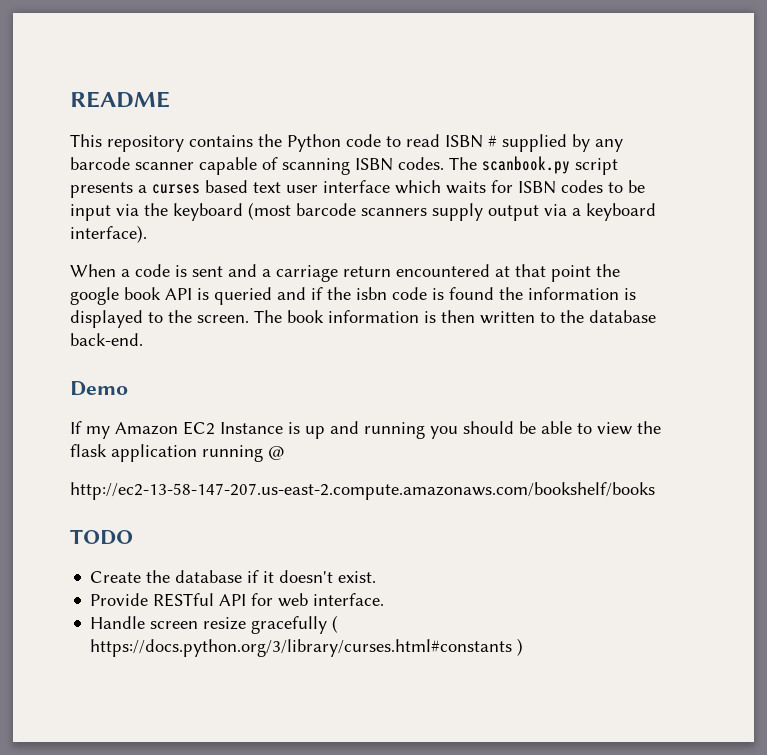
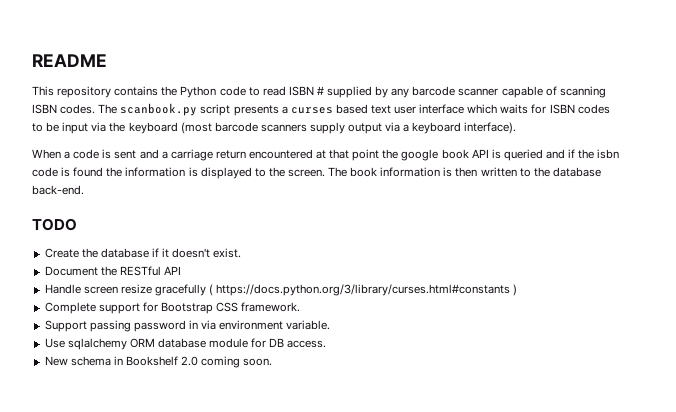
- Demo
- If my Amazon EC2 Instance is up and running you should be able to view the flask application running @
- http://ec2-13-58-147-207.us-east-2.compute.amazonaws.com/bookshelf/books
- Provide RESTful API for web interface.
+ Document the RESTful API
+ Complete support for Bootstrap CSS framework.
+ Support passing password in via environment variable.
+ Use sqlalchemy ORM database module for DB access.
+ New schema in Bookshelf 2.0 coming soon.

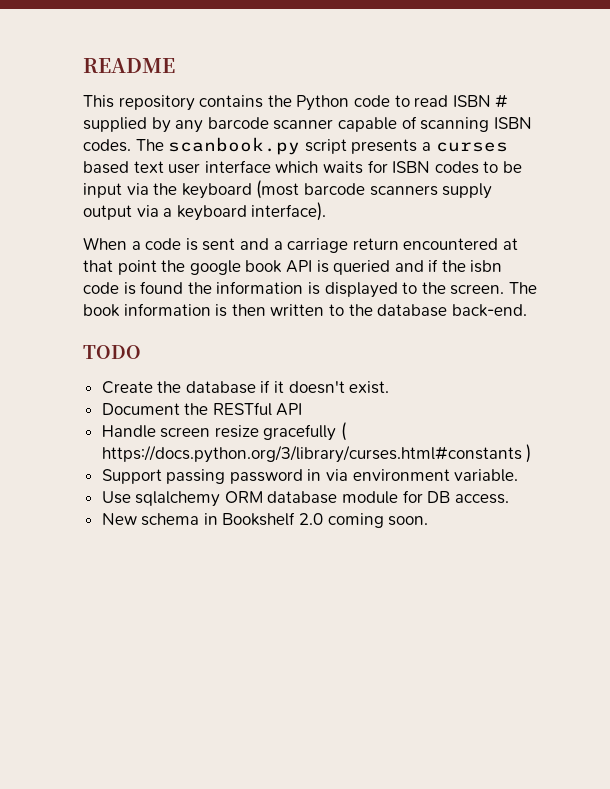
- Complete support for Bootstrap CSS framework.

